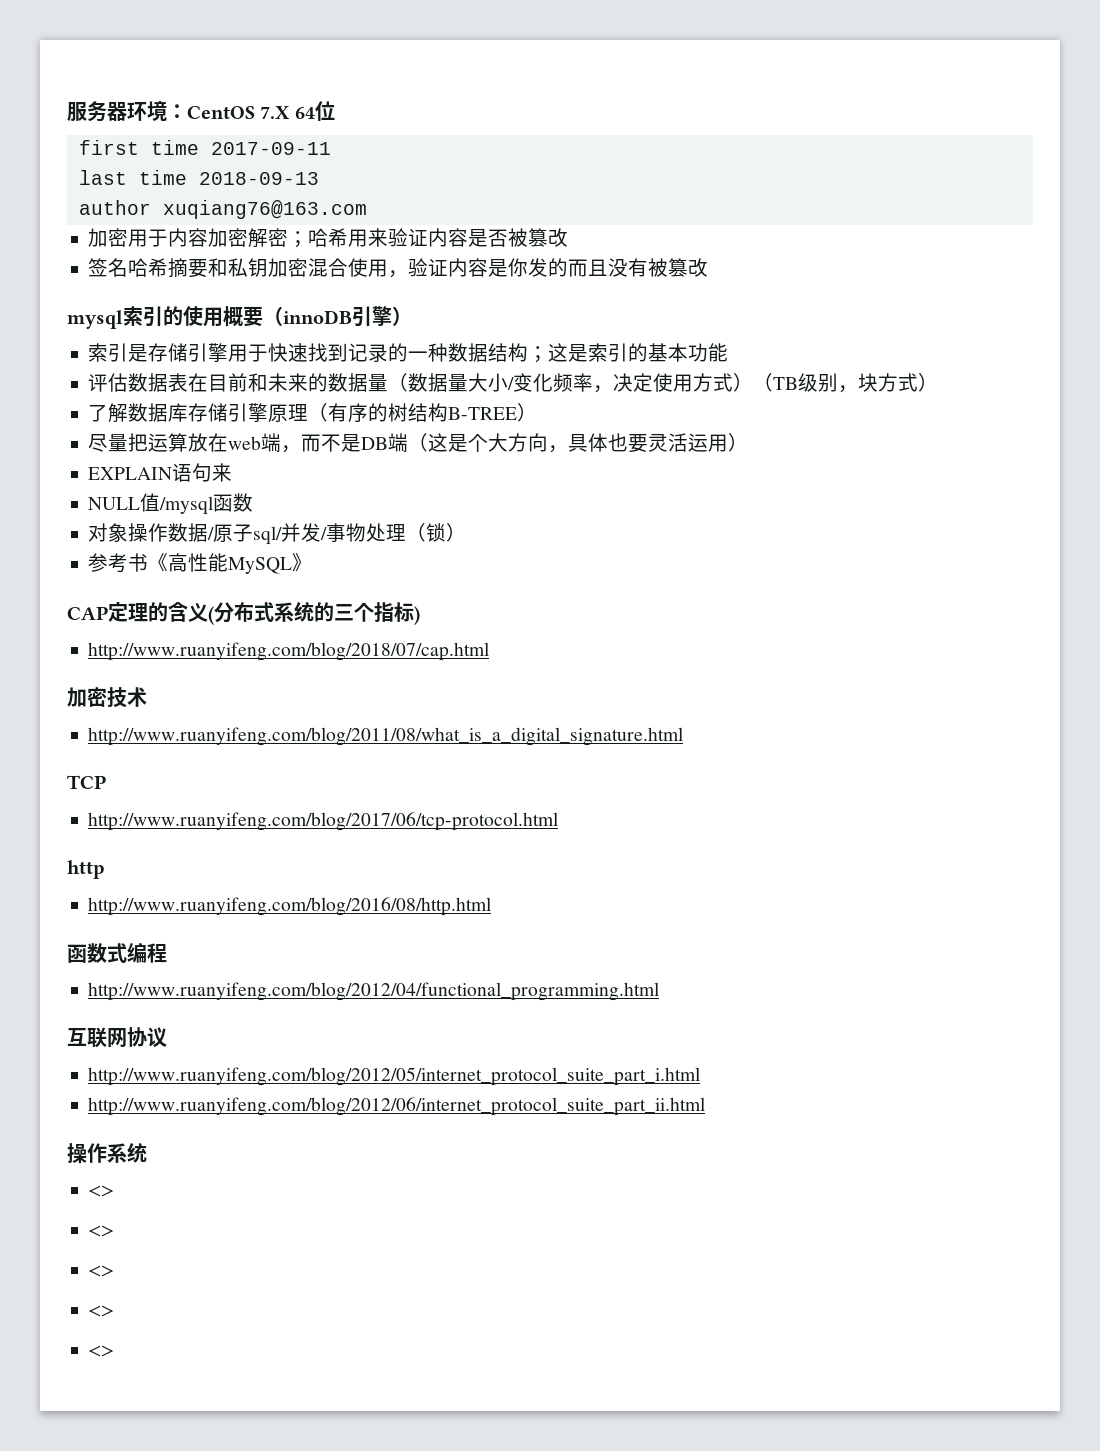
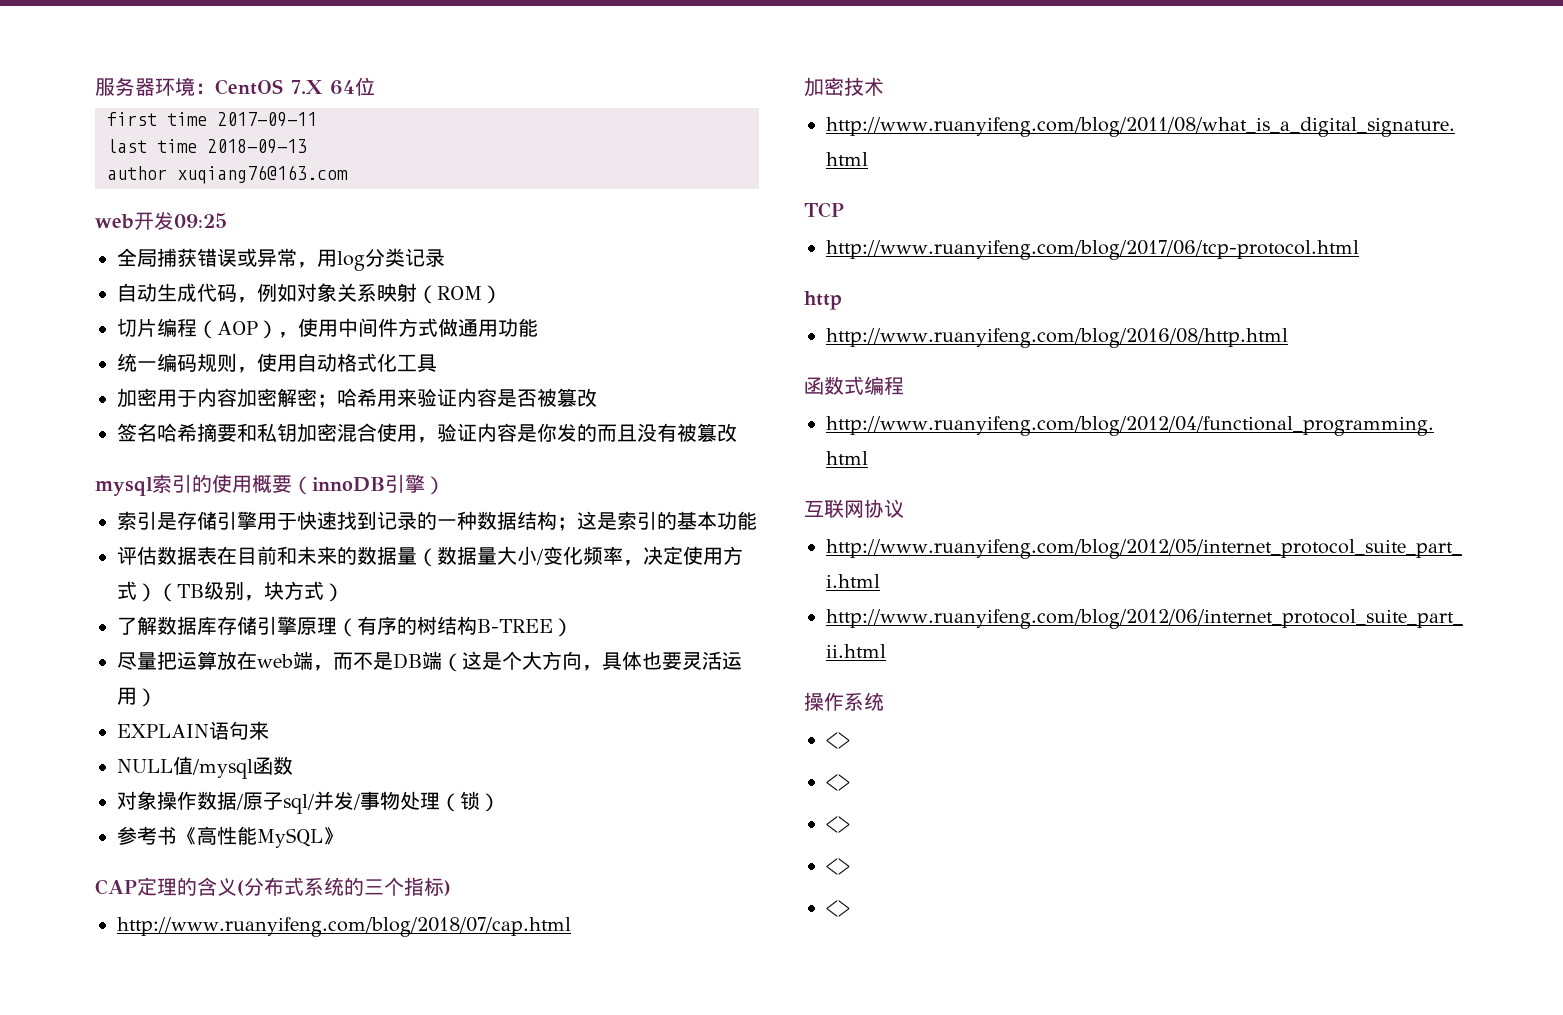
+ web开发09:25
+ 全局捕获错误或异常，用log分类记录
+ 自动生成代码，例如对象关系映射（ROM）
+ 切片编程（AOP），使用中间件方式做通用功能
+ 统一编码规则，使用自动格式化工具

